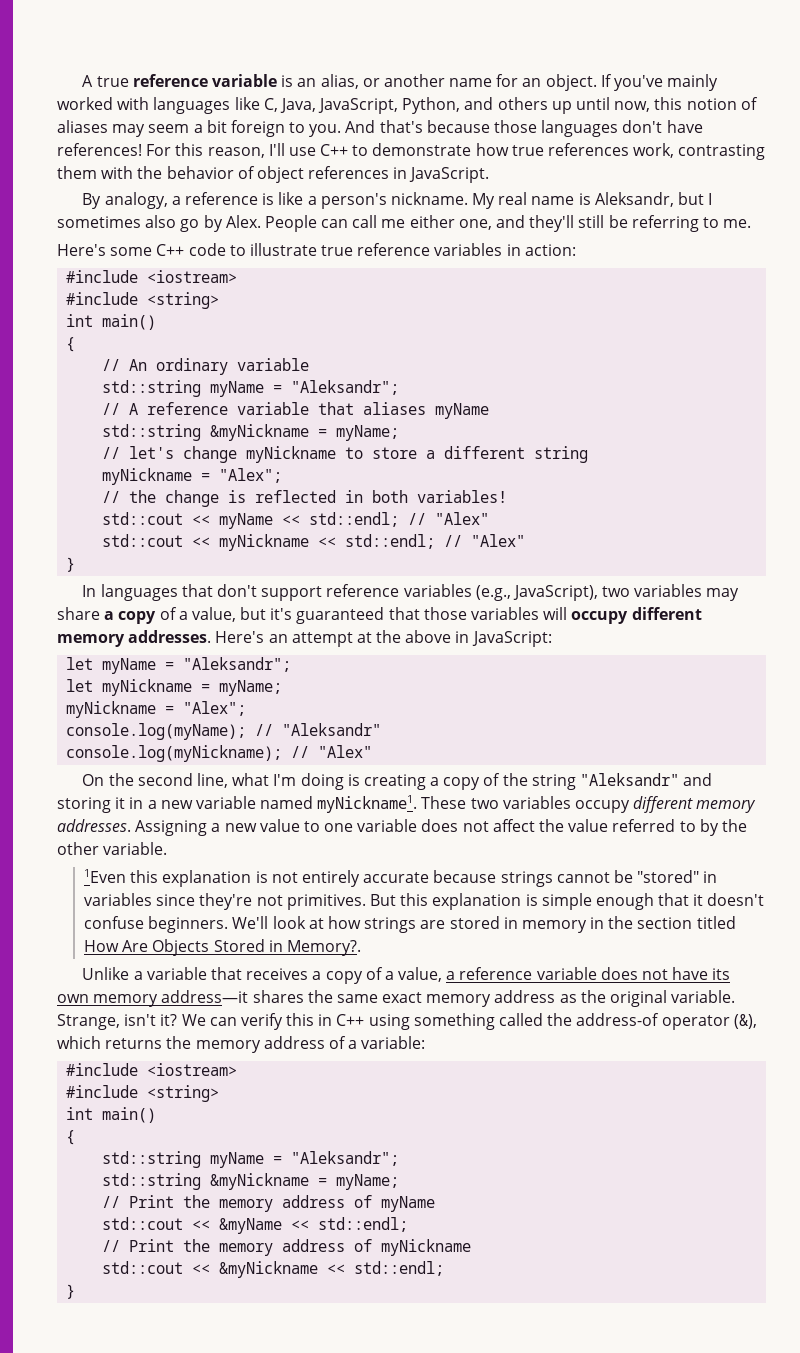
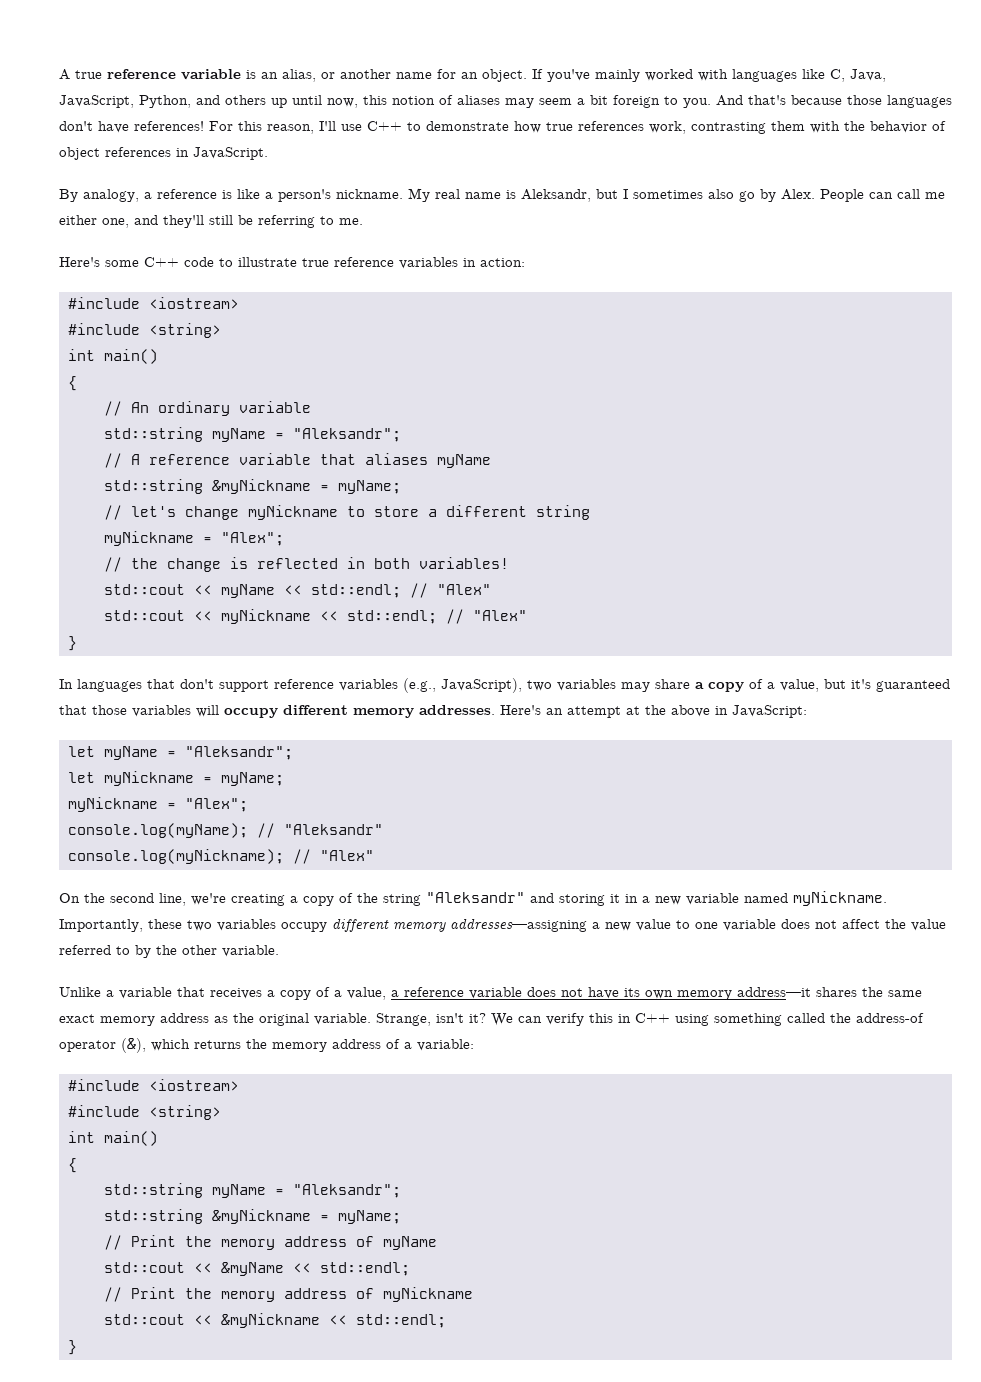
- On the second line, what I'm doing is creating a copy of the string "Aleksandr" and storing it in a new variable named myNickname1. These two variables occupy different memory addresses. Assigning a new value to one variable does not affect the value referred to by the other variable.
+ On the second line, we're creating a copy of the string "Aleksandr" and storing it in a new variable named myNickname. Importantly, these two variables occupy different memory addresses—assigning a new value to one variable does not affect the value referred to by the other variable.
- 1Even this explanation is not entirely accurate because strings cannot be "stored" in variables since they're not primitives. But this explanation is simple enough that it doesn't confuse beginners. We'll look at how strings are stored in memory in the section titled How Are Objects Stored in Memory?.

